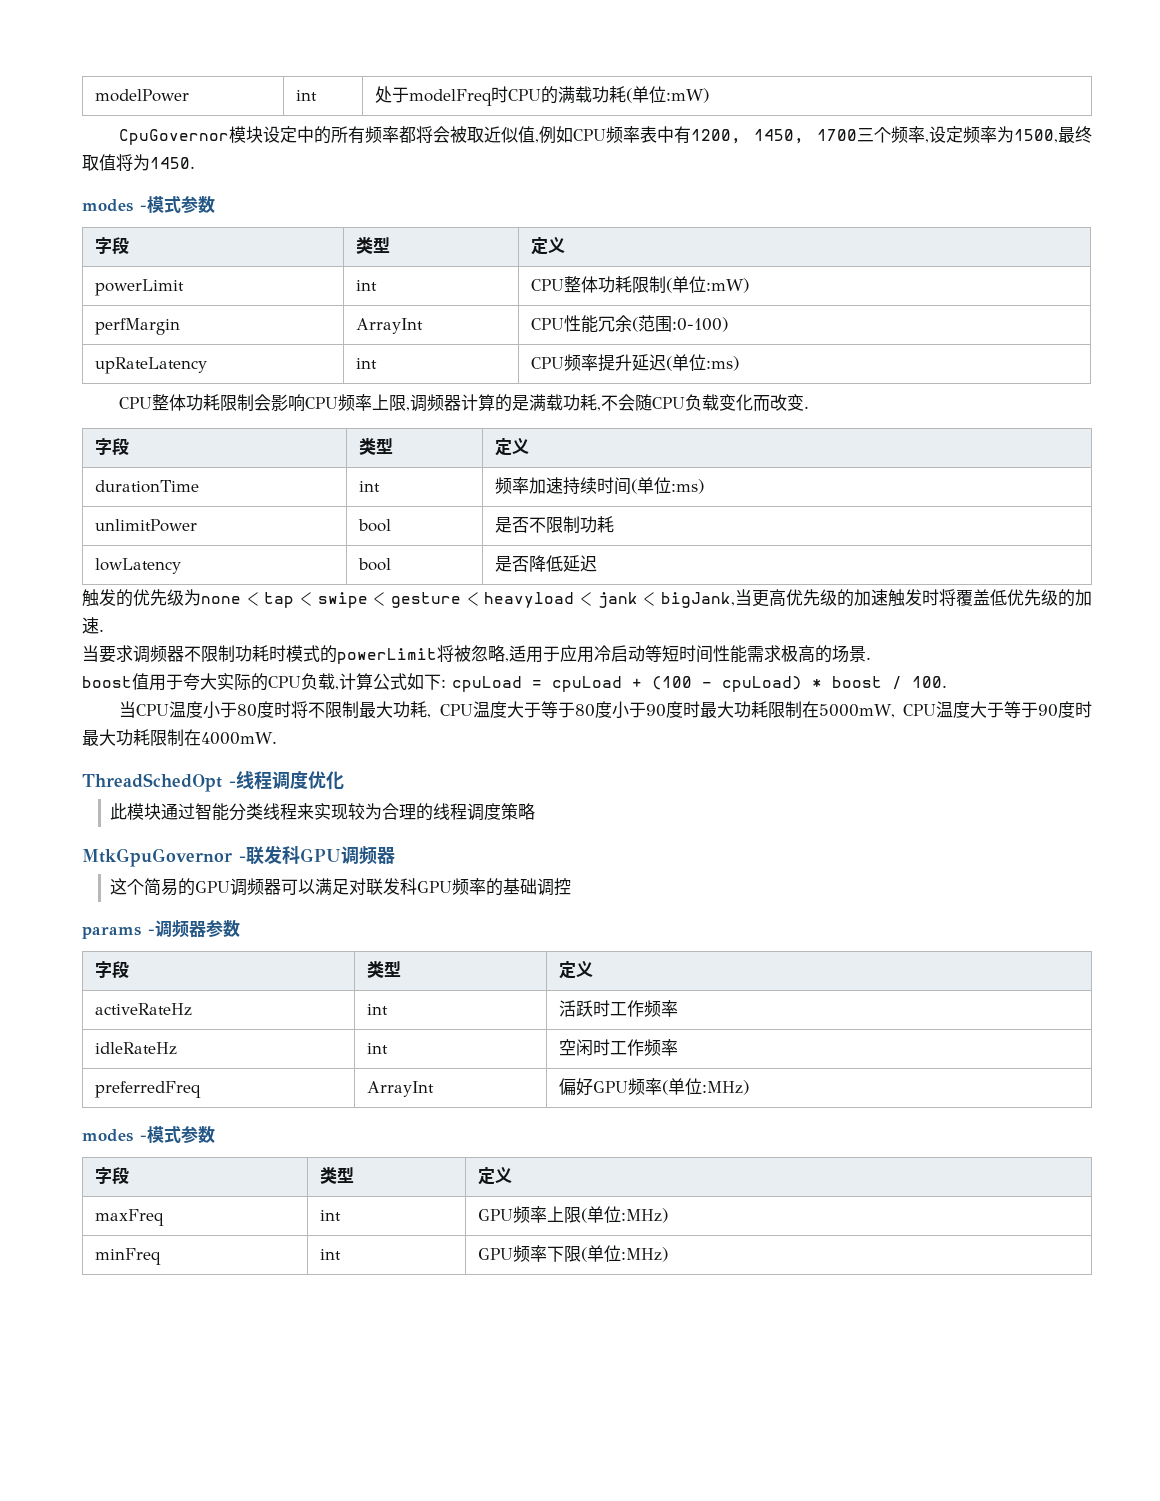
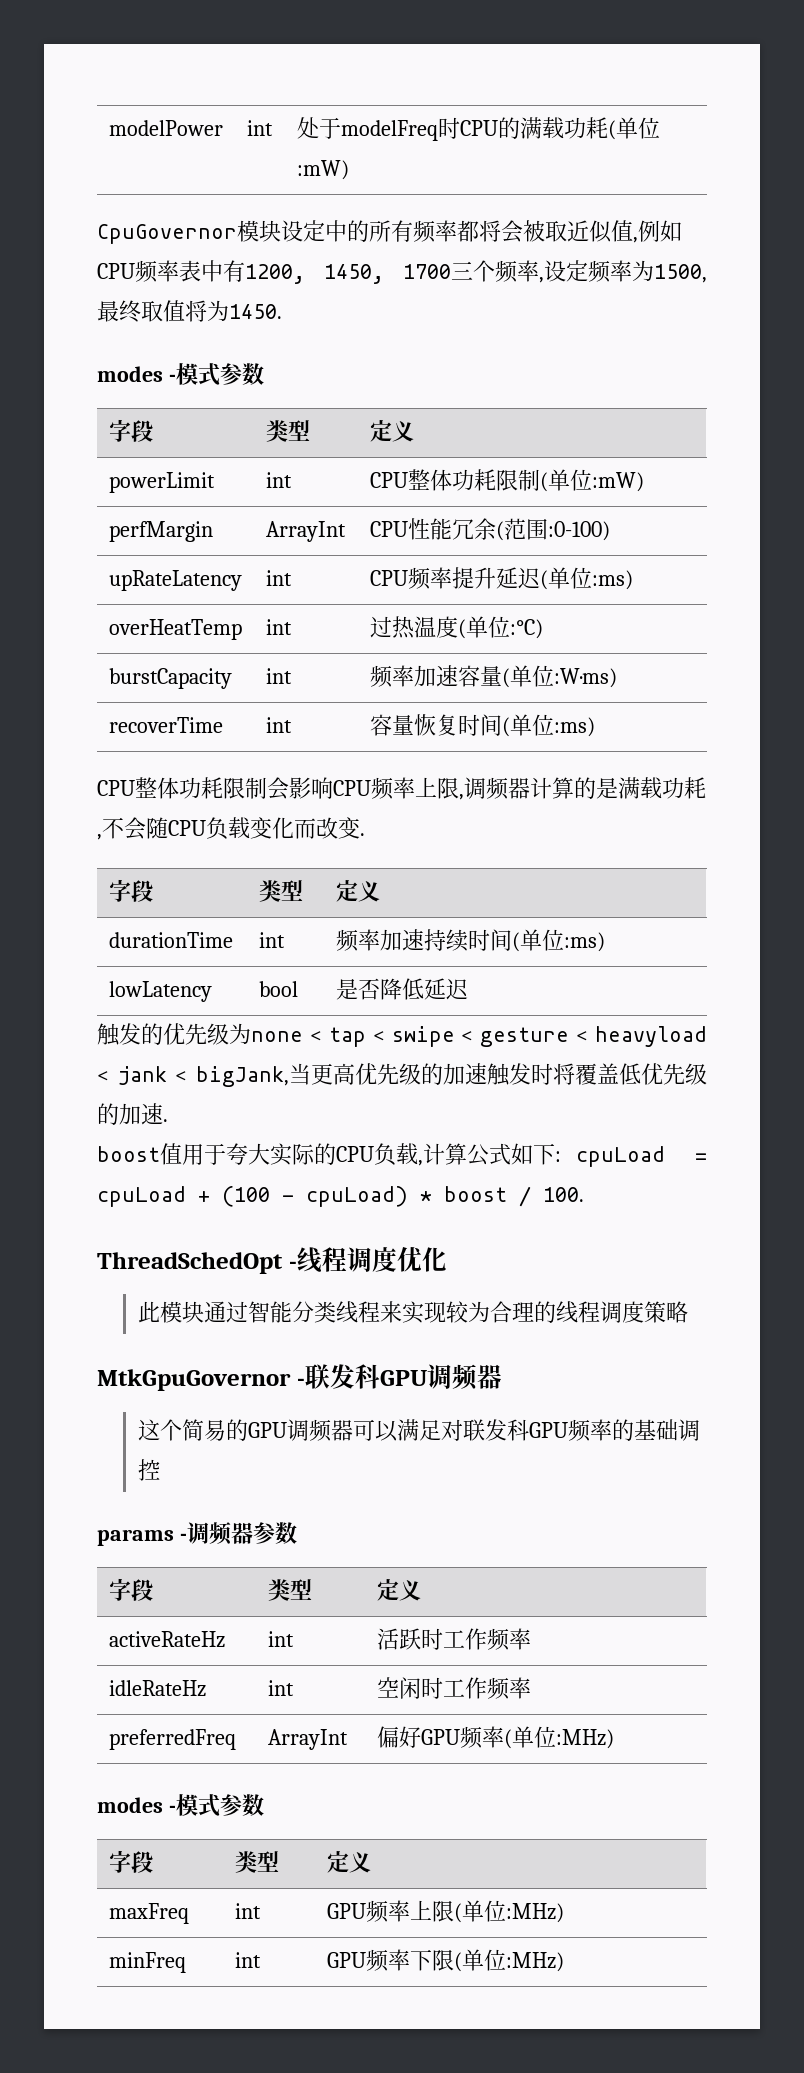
+ overHeatTemp | int | 过热温度(单位:°C)
+ burstCapacity | int | 频率加速容量(单位:W·ms)
+ recoverTime | int | 容量恢复时间(单位:ms)
- unlimitPower | bool | 是否不限制功耗
- 当要求调频器不限制功耗时模式的powerLimit将被忽略,适用于应用冷启动等短时间性能需求极高的场景.
- 当CPU温度小于80度时将不限制最大功耗, CPU温度大于等于80度小于90度时最大功耗限制在5000mW, CPU温度大于等于90度时最大功耗限制在4000mW.

